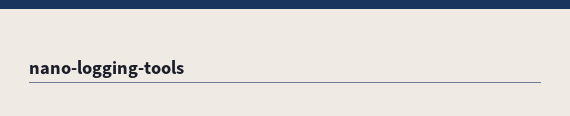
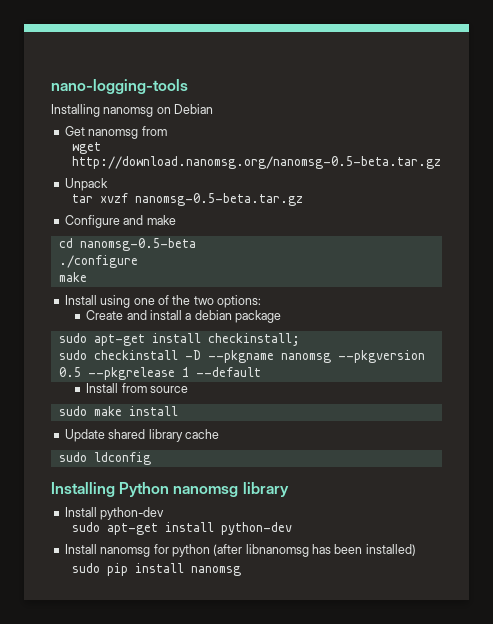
+ Installing nanomsg on Debian
+ Get nanomsg from
+ wget http://download.nanomsg.org/nanomsg-0.5-beta.tar.gz
+ Unpack
+ tar xvzf nanomsg-0.5-beta.tar.gz
+ Configure and make
+ cd nanomsg-0.5-beta
+ ./configure
+ make
+ Install using one of the two options:
+ Create and install a debian package
+ sudo apt-get install checkinstall;
+ sudo checkinstall -D --pkgname nanomsg --pkgversion 0.5 --pkgrelease 1 --default
+ Install from source
+ sudo make install
+ Update shared library cache
+ sudo ldconfig
+ Installing Python nanomsg library
+ Install python-dev
+ sudo apt-get install python-dev
+ Install nanomsg for python (after libnanomsg has been installed)
+ sudo pip install nanomsg

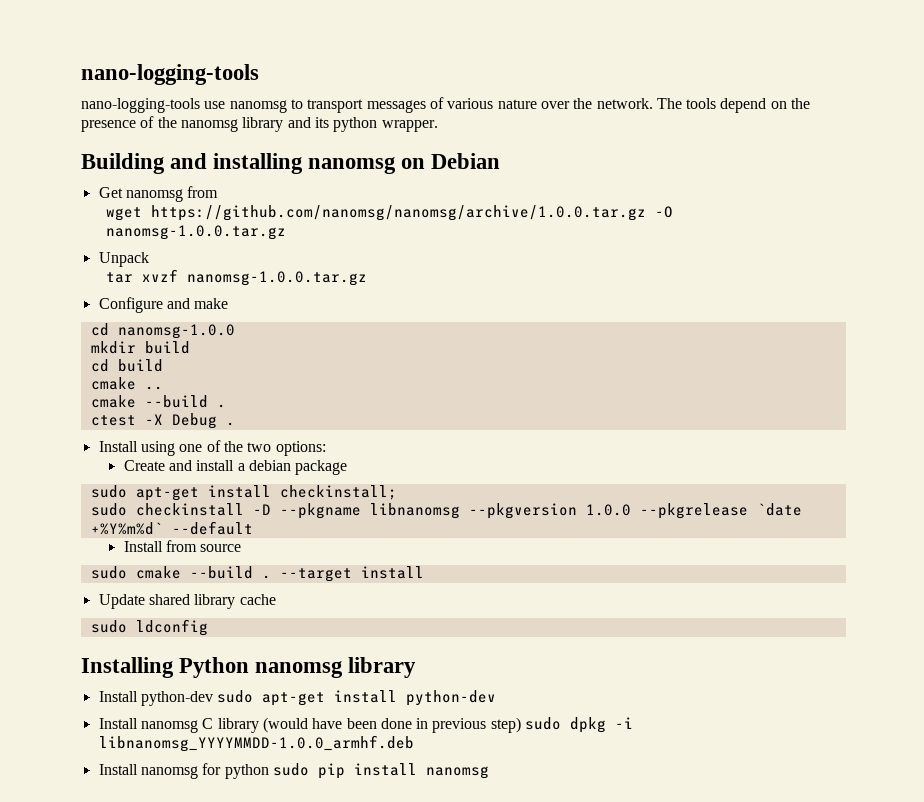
- Installing nanomsg on Debian
+ nano-logging-tools use nanomsg to transport messages of various nature over the network. The tools depend on the presence of the nanomsg library and its python wrapper.
+ Building and installing nanomsg on Debian
- wget http://download.nanomsg.org/nanomsg-0.5-beta.tar.gz
+ wget https://github.com/nanomsg/nanomsg/archive/1.0.0.tar.gz -O nanomsg-1.0.0.tar.gz
- tar xvzf nanomsg-0.5-beta.tar.gz
+ tar xvzf nanomsg-1.0.0.tar.gz
- cd nanomsg-0.5-beta
- ./configure
- make
+ cd nanomsg-1.0.0
+ mkdir build
+ cd build
+ cmake ..
+ cmake --build .
+ ctest -X Debug .
- sudo checkinstall -D --pkgname nanomsg --pkgversion 0.5 --pkgrelease 1 --default
+ sudo checkinstall -D --pkgname libnanomsg --pkgversion 1.0.0 --pkgrelease `date +%Y%m%d` --default
- sudo make install
+ sudo cmake --build . --target install
- Install python-dev
- sudo apt-get install python-dev
+ Install python-dev sudo apt-get install python-dev
+ Install nanomsg C library (would have been done in previous step) sudo dpkg -i libnanomsg_YYYYMMDD-1.0.0_armhf.deb
- Install nanomsg for python (after libnanomsg has been installed)
- sudo pip install nanomsg
+ Install nanomsg for python sudo pip install nanomsg

